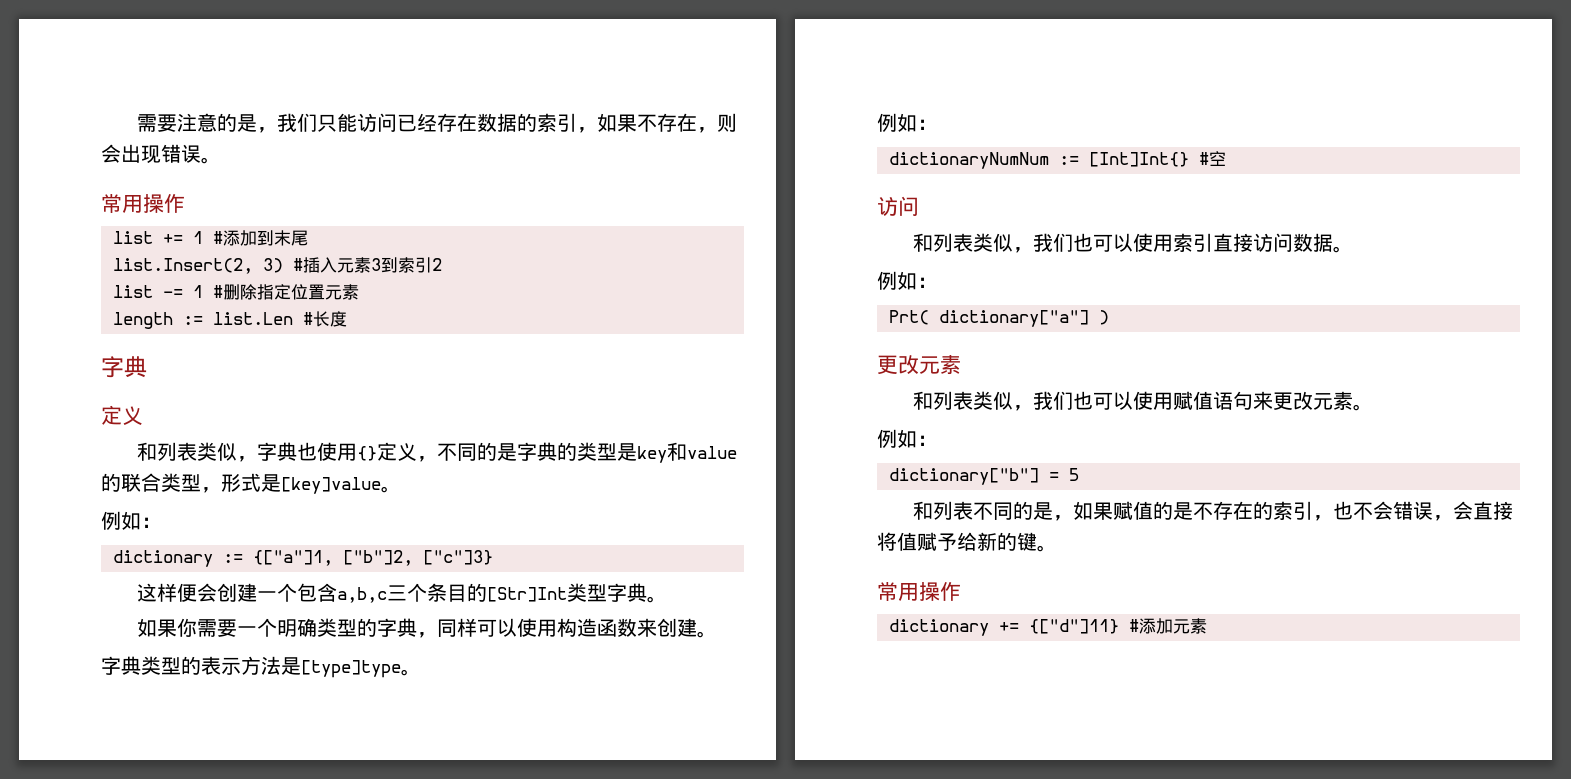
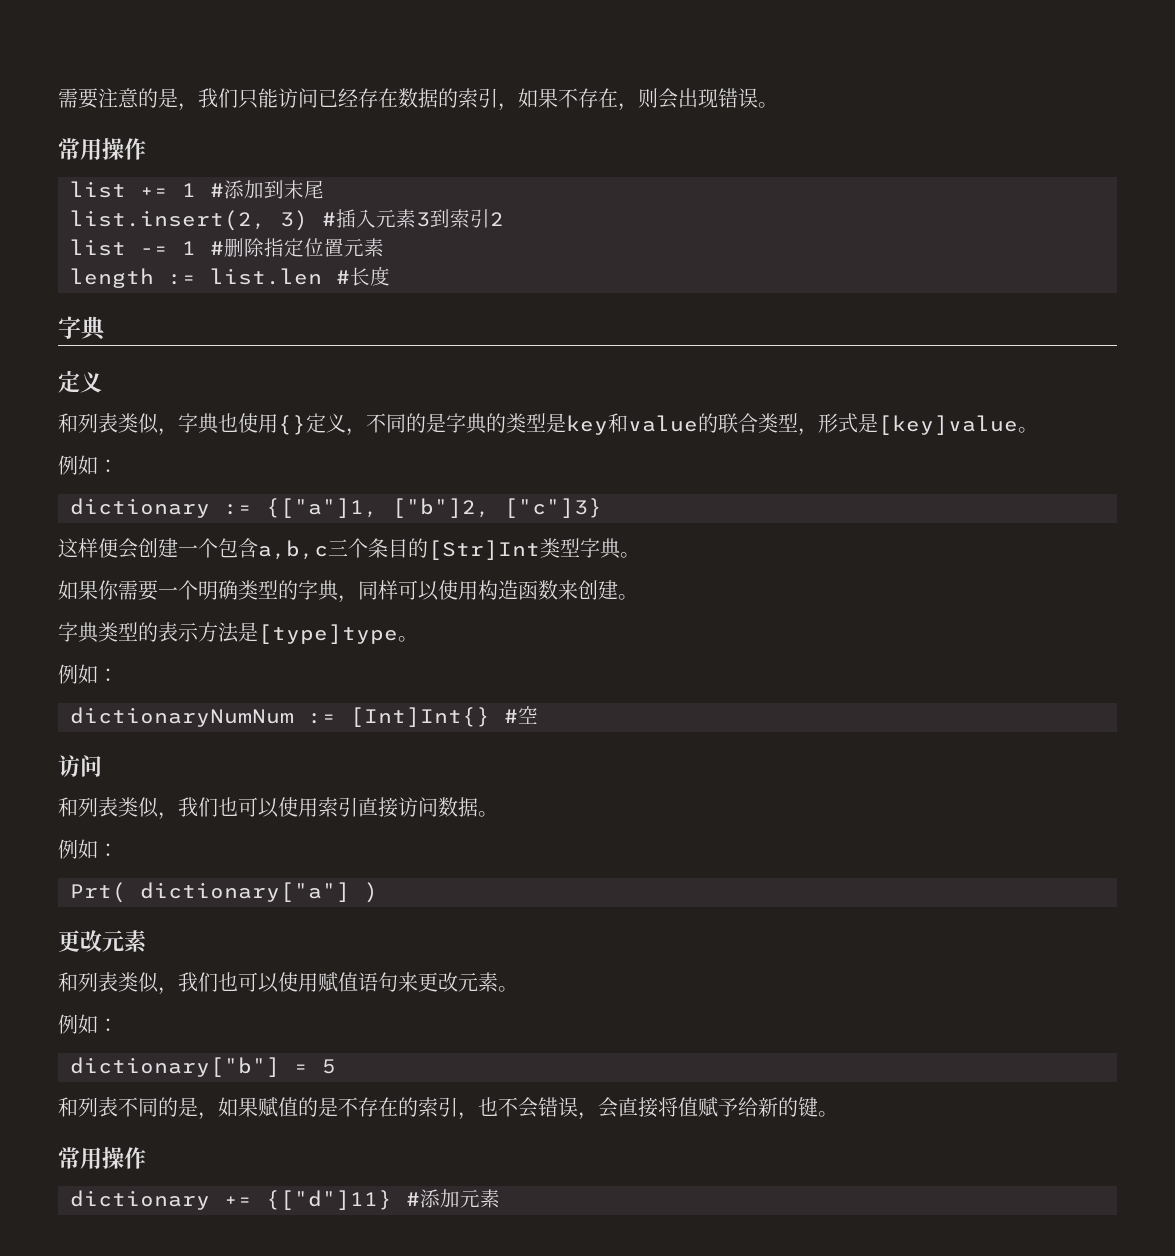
- list.Insert(2, 3) #插入元素3到索引2
+ list.insert(2, 3) #插入元素3到索引2
- length := list.Len #长度
+ length := list.len #长度

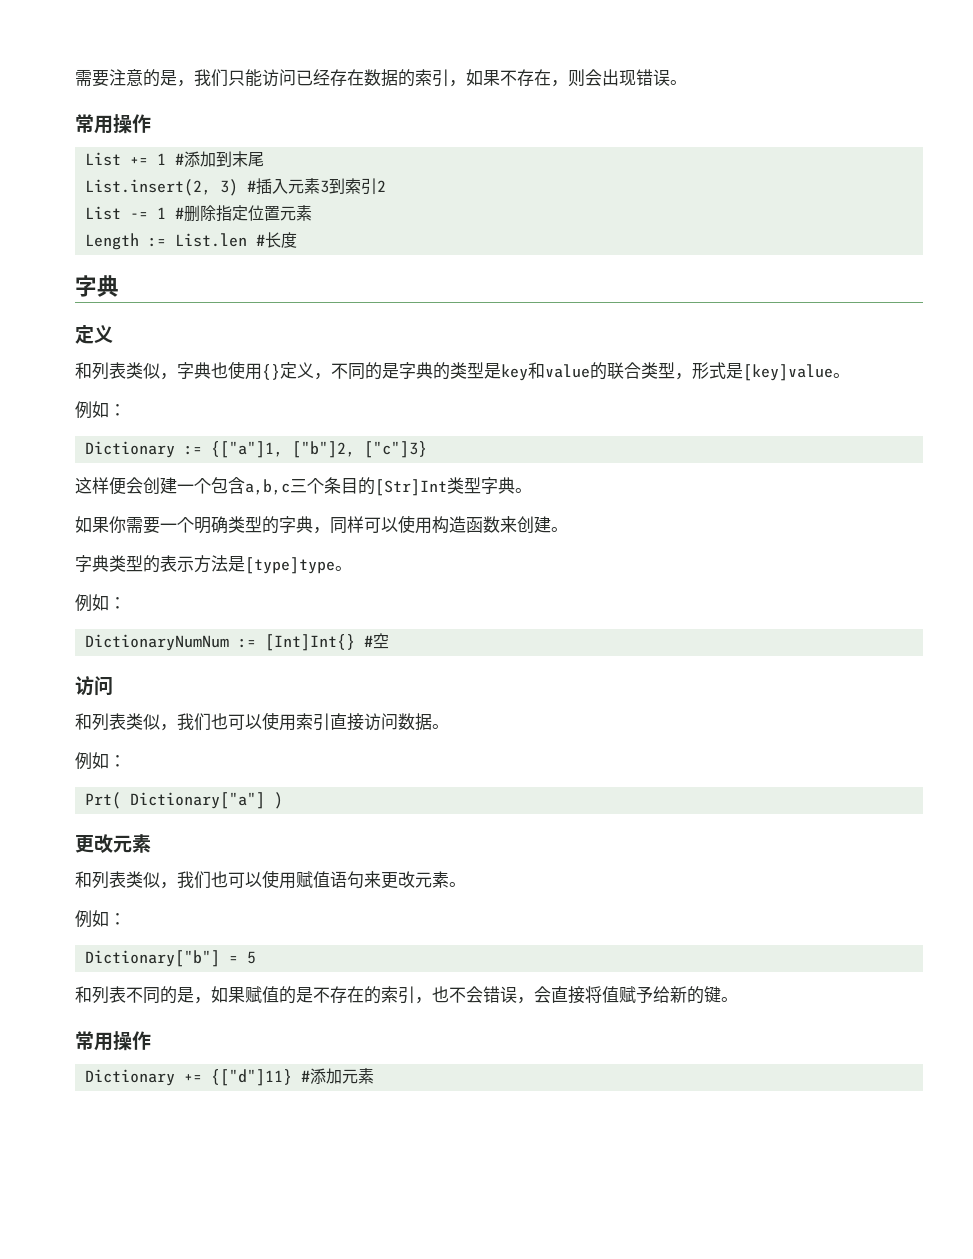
- list += 1 #添加到末尾
+ List += 1 #添加到末尾
- list.insert(2, 3) #插入元素3到索引2
+ List.insert(2, 3) #插入元素3到索引2
- list -= 1 #删除指定位置元素
+ List -= 1 #删除指定位置元素
- length := list.len #长度
+ Length := List.len #长度
- dictionary := {["a"]1, ["b"]2, ["c"]3}
+ Dictionary := {["a"]1, ["b"]2, ["c"]3}
- dictionaryNumNum := [Int]Int{} #空
+ DictionaryNumNum := [Int]Int{} #空
- Prt( dictionary["a"] )
+ Prt( Dictionary["a"] )
- dictionary["b"] = 5
+ Dictionary["b"] = 5
- dictionary += {["d"]11} #添加元素
+ Dictionary += {["d"]11} #添加元素

